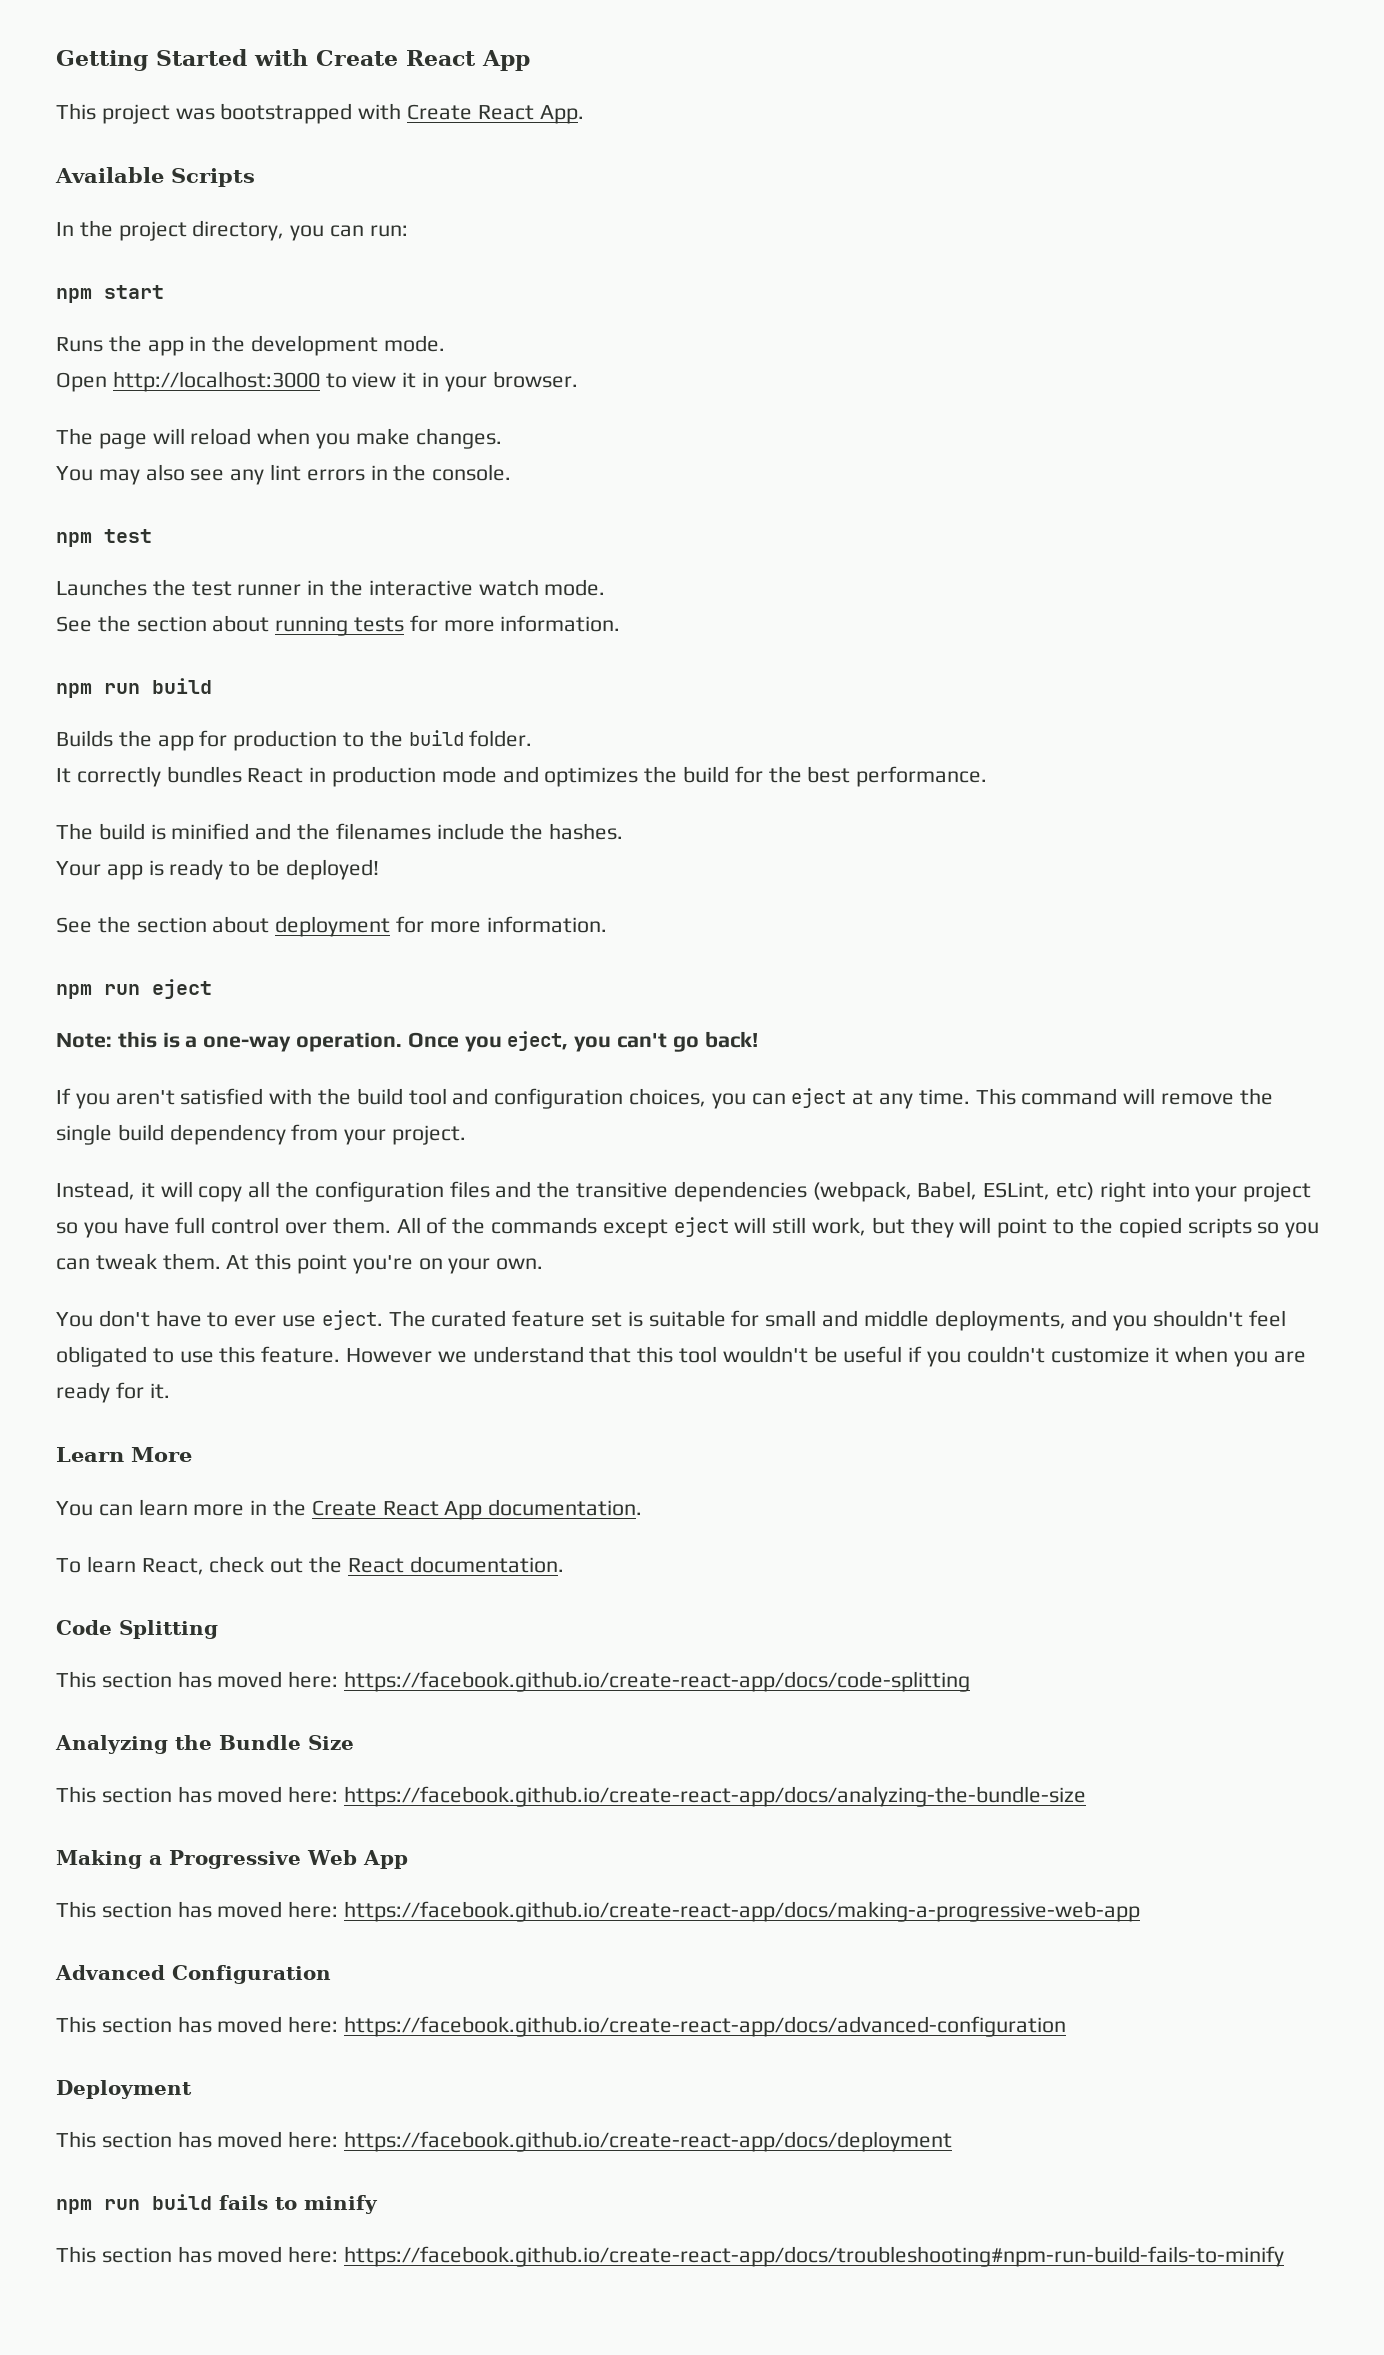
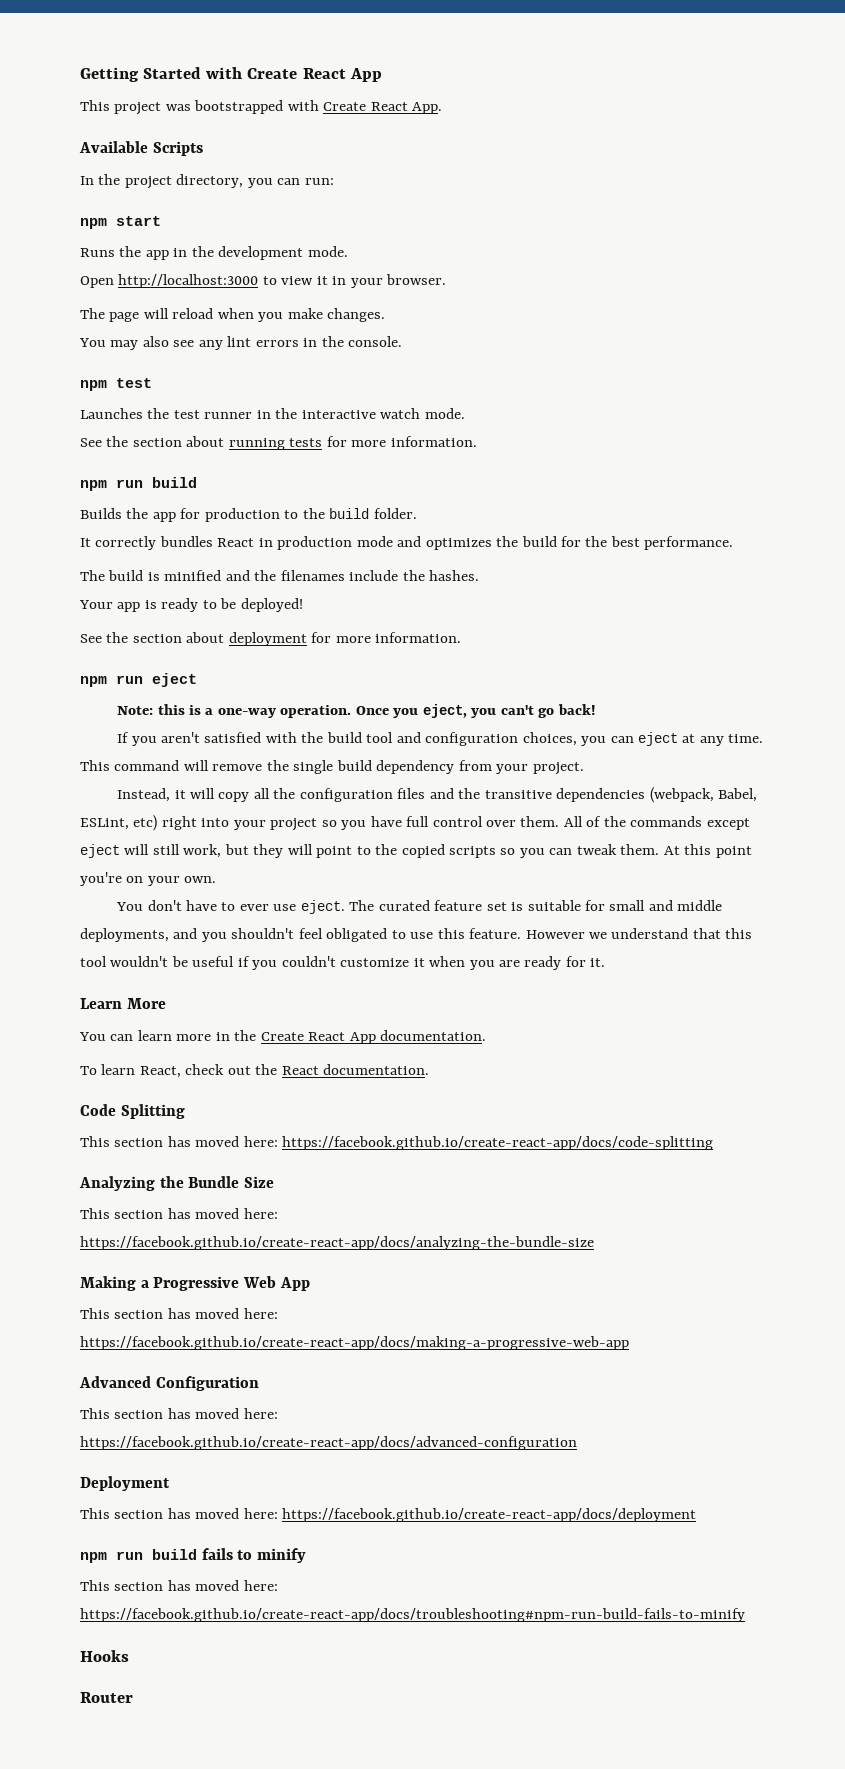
+ Hooks
+ Router

